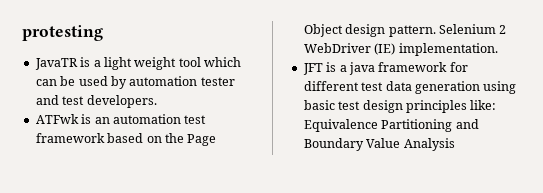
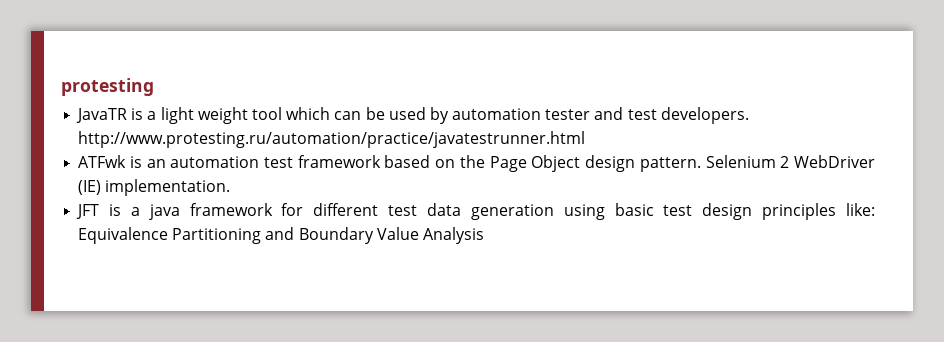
- JavaTR is a light weight tool which can be used by automation tester and test developers.
+ JavaTR is a light weight tool which can be used by automation tester and test developers. http://www.protesting.ru/automation/practice/javatestrunner.html

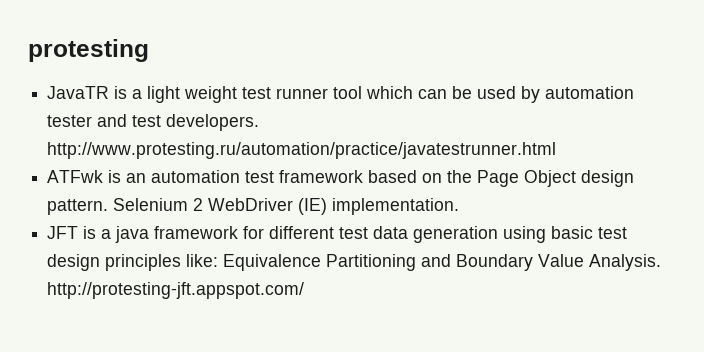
- JavaTR is a light weight tool which can be used by automation tester and test developers. http://www.protesting.ru/automation/practice/javatestrunner.html
+ JavaTR is a light weight test runner tool which can be used by automation tester and test developers. http://www.protesting.ru/automation/practice/javatestrunner.html
- JFT is a java framework for different test data generation using basic test design principles like: Equivalence Partitioning and Boundary Value Analysis
+ JFT is a java framework for different test data generation using basic test design principles like: Equivalence Partitioning and Boundary Value Analysis. http://protesting-jft.appspot.com/

